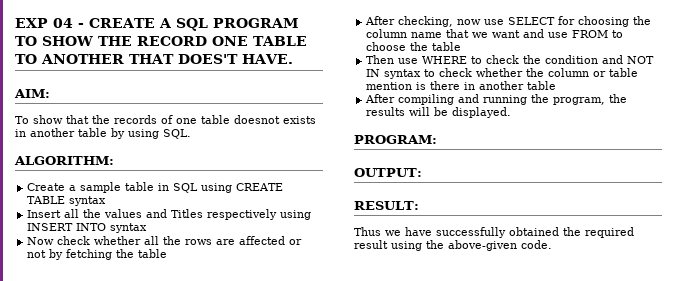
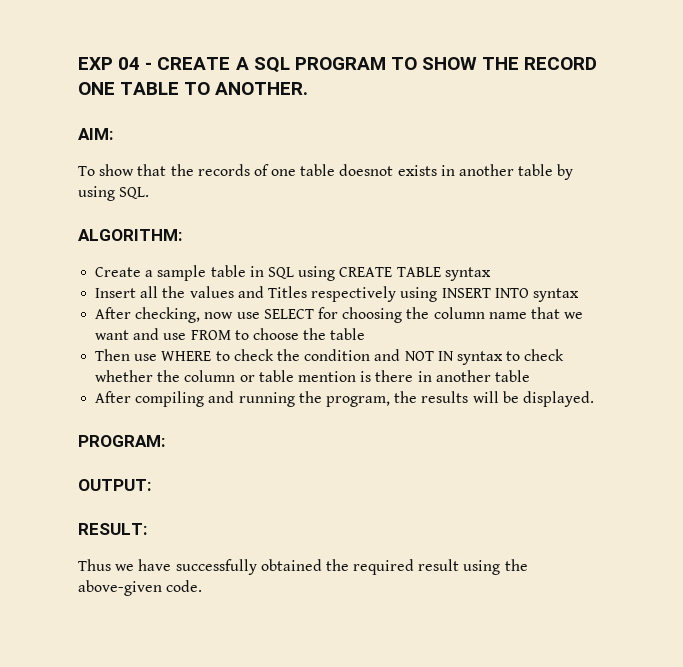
- EXP 04 - CREATE A SQL PROGRAM TO SHOW THE RECORD ONE TABLE TO ANOTHER THAT DOES'T HAVE.
+ EXP 04 - CREATE A SQL PROGRAM TO SHOW THE RECORD ONE TABLE TO ANOTHER.
- Now check whether all the rows are affected or not by fetching the table

